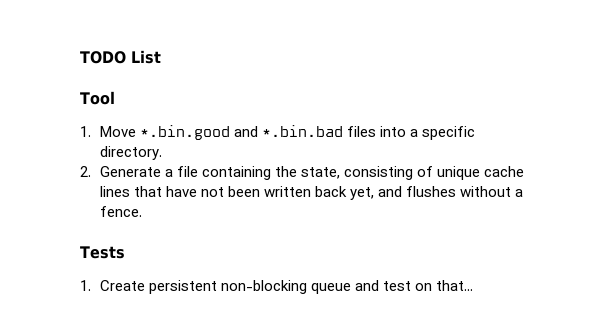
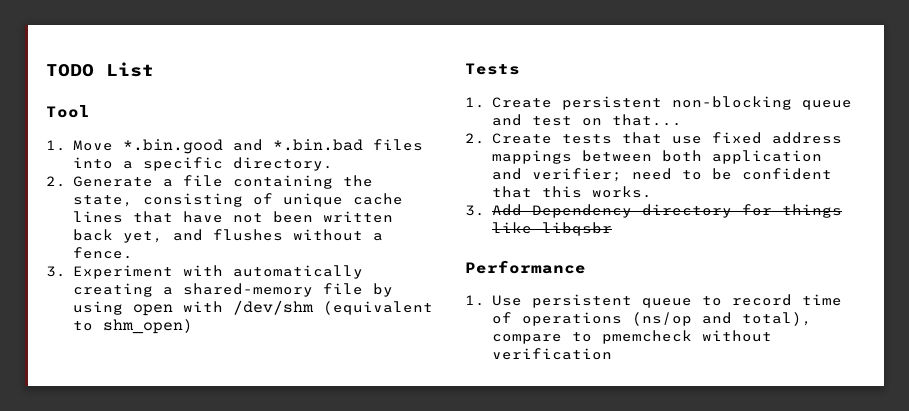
+ 3. Experiment with automatically creating a shared-memory file by using open with /dev/shm (equivalent to shm_open)
+ 2. Create tests that use fixed address mappings between both application and verifier; need to be confident that this works.
+ 3. Add Dependency directory for things like libqsbr
+ Performance
+ 1. Use persistent queue to record time of operations (ns/op and total), compare to pmemcheck without verification

